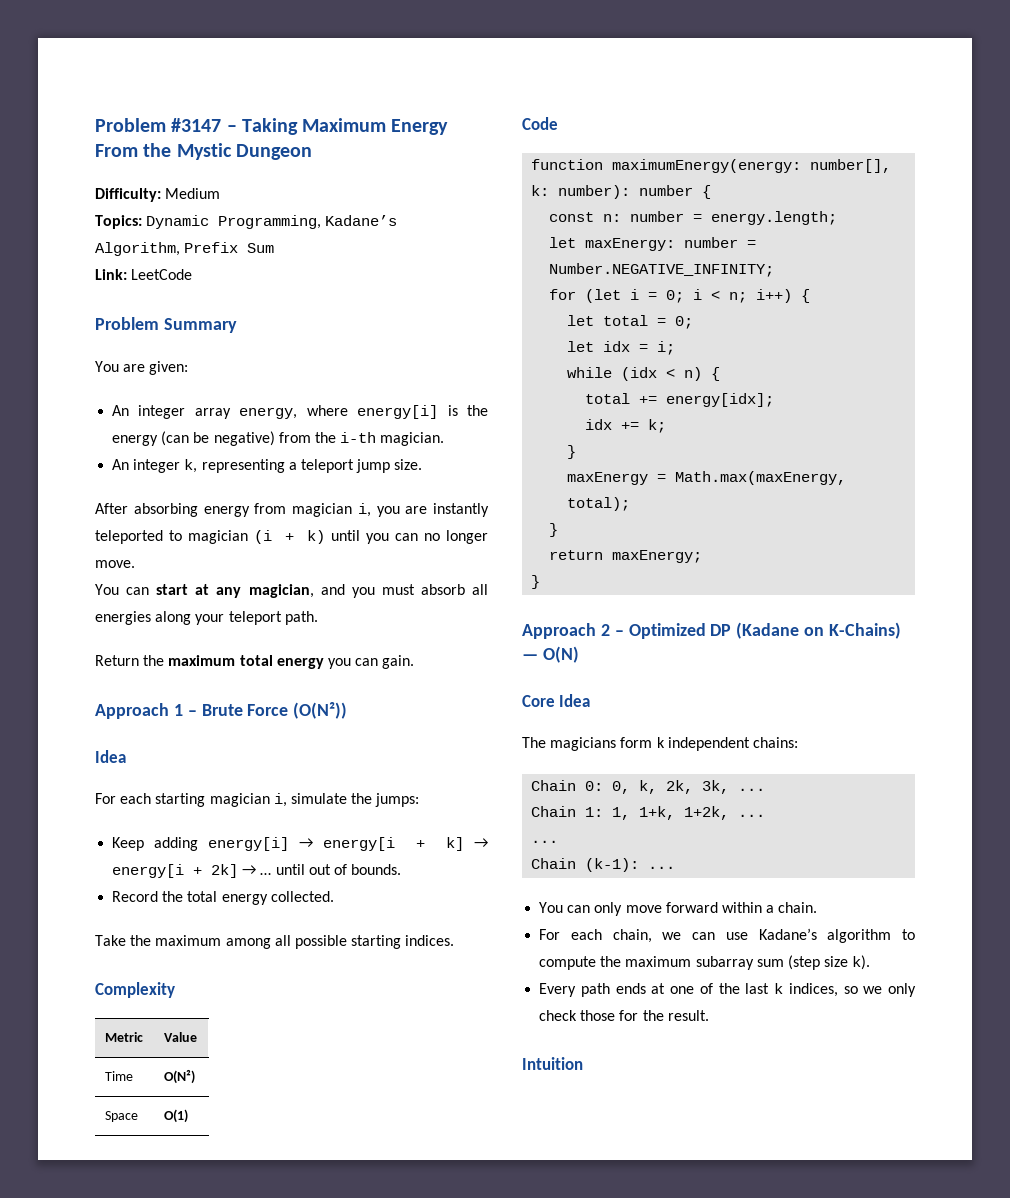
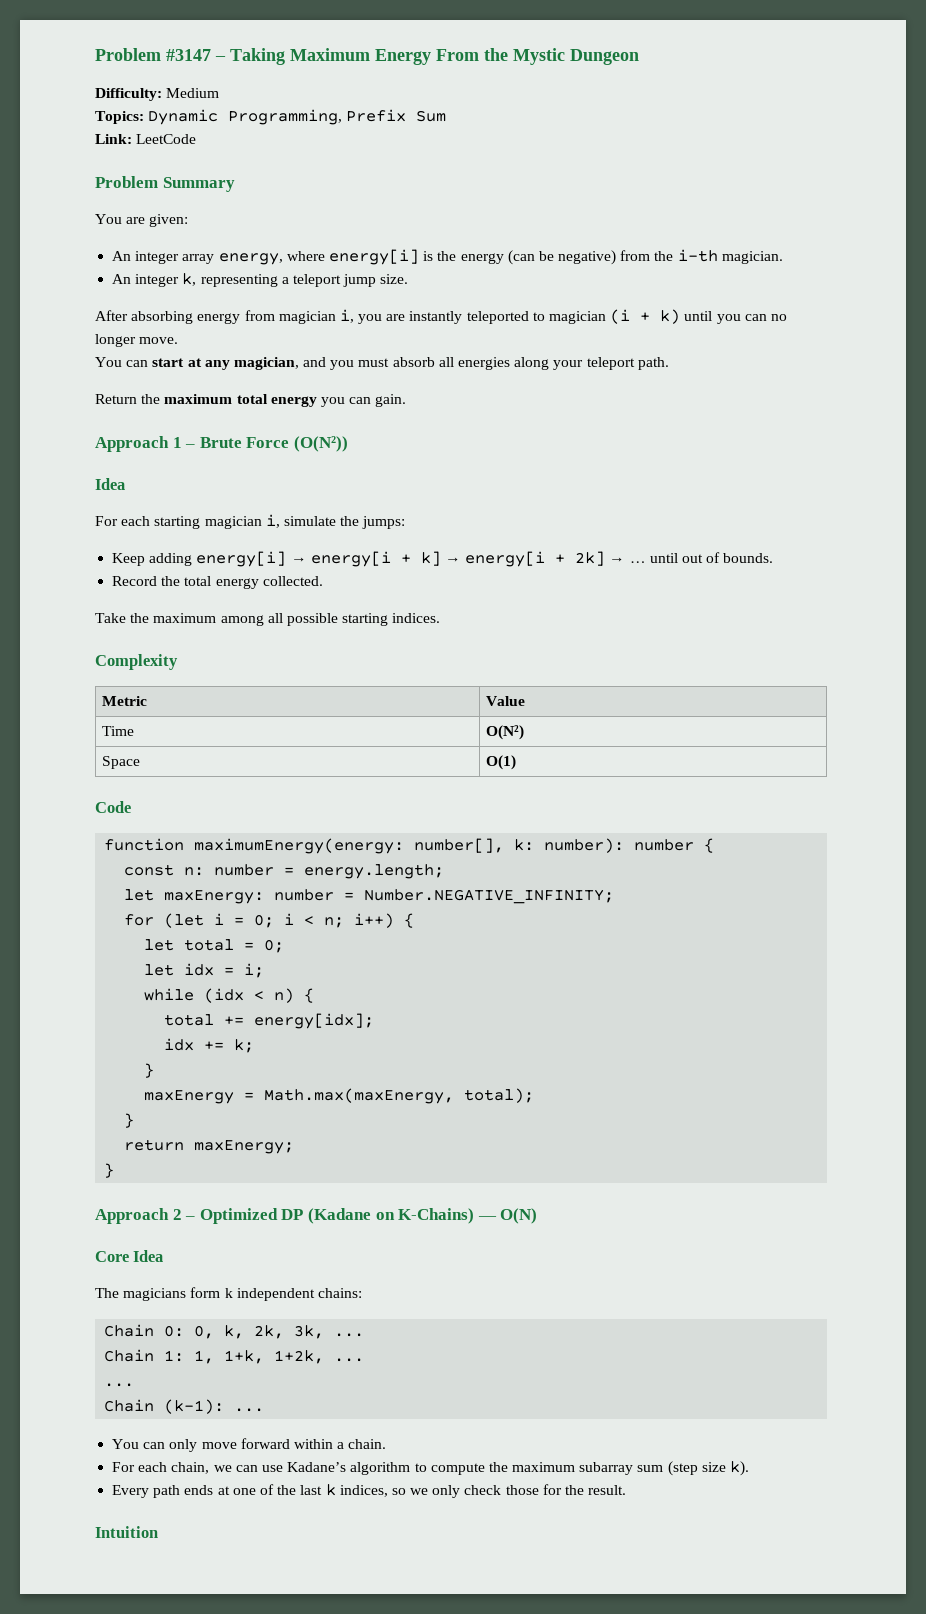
- Topics: Dynamic Programming, Kadane’s Algorithm, Prefix Sum
+ Topics: Dynamic Programming, Prefix Sum

